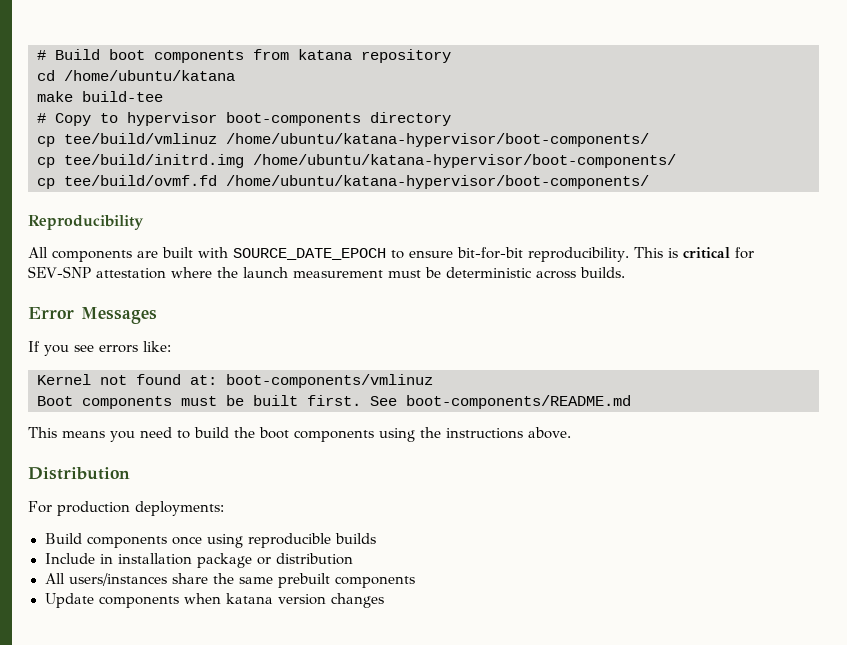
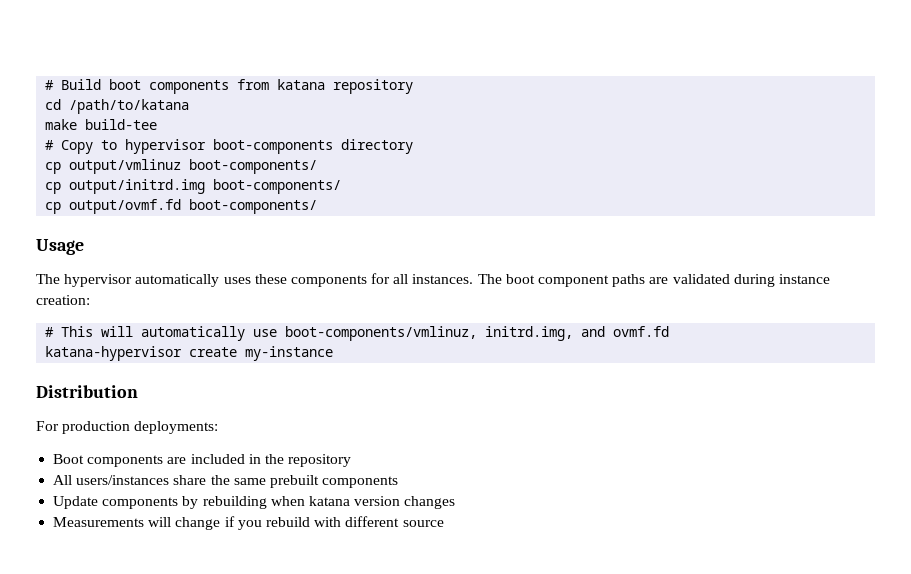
- cd /home/ubuntu/katana
+ cd /path/to/katana
- cp tee/build/vmlinuz /home/ubuntu/katana-hypervisor/boot-components/
- cp tee/build/initrd.img /home/ubuntu/katana-hypervisor/boot-components/
- cp tee/build/ovmf.fd /home/ubuntu/katana-hypervisor/boot-components/
- Reproducibility
- All components are built with SOURCE_DATE_EPOCH to ensure bit-for-bit reproducibility. This is critical for SEV-SNP attestation where the launch measurement must be deterministic across builds.
- Error Messages
- If you see errors like:
- Kernel not found at: boot-components/vmlinuz
- Boot components must be built first. See boot-components/README.md
- This means you need to build the boot components using the instructions above.
+ cp output/vmlinuz boot-components/
+ cp output/initrd.img boot-components/
+ cp output/ovmf.fd boot-components/
+ Usage
+ The hypervisor automatically uses these components for all instances. The boot component paths are validated during instance creation:
+ # This will automatically use boot-components/vmlinuz, initrd.img, and ovmf.fd
+ katana-hypervisor create my-instance
  Distribution
  For production deployments:
- Build components once using reproducible builds
- Include in installation package or distribution
+ Boot components are included in the repository
- Update components when katana version changes
+ Update components by rebuilding when katana version changes
+ Measurements will change if you rebuild with different source

